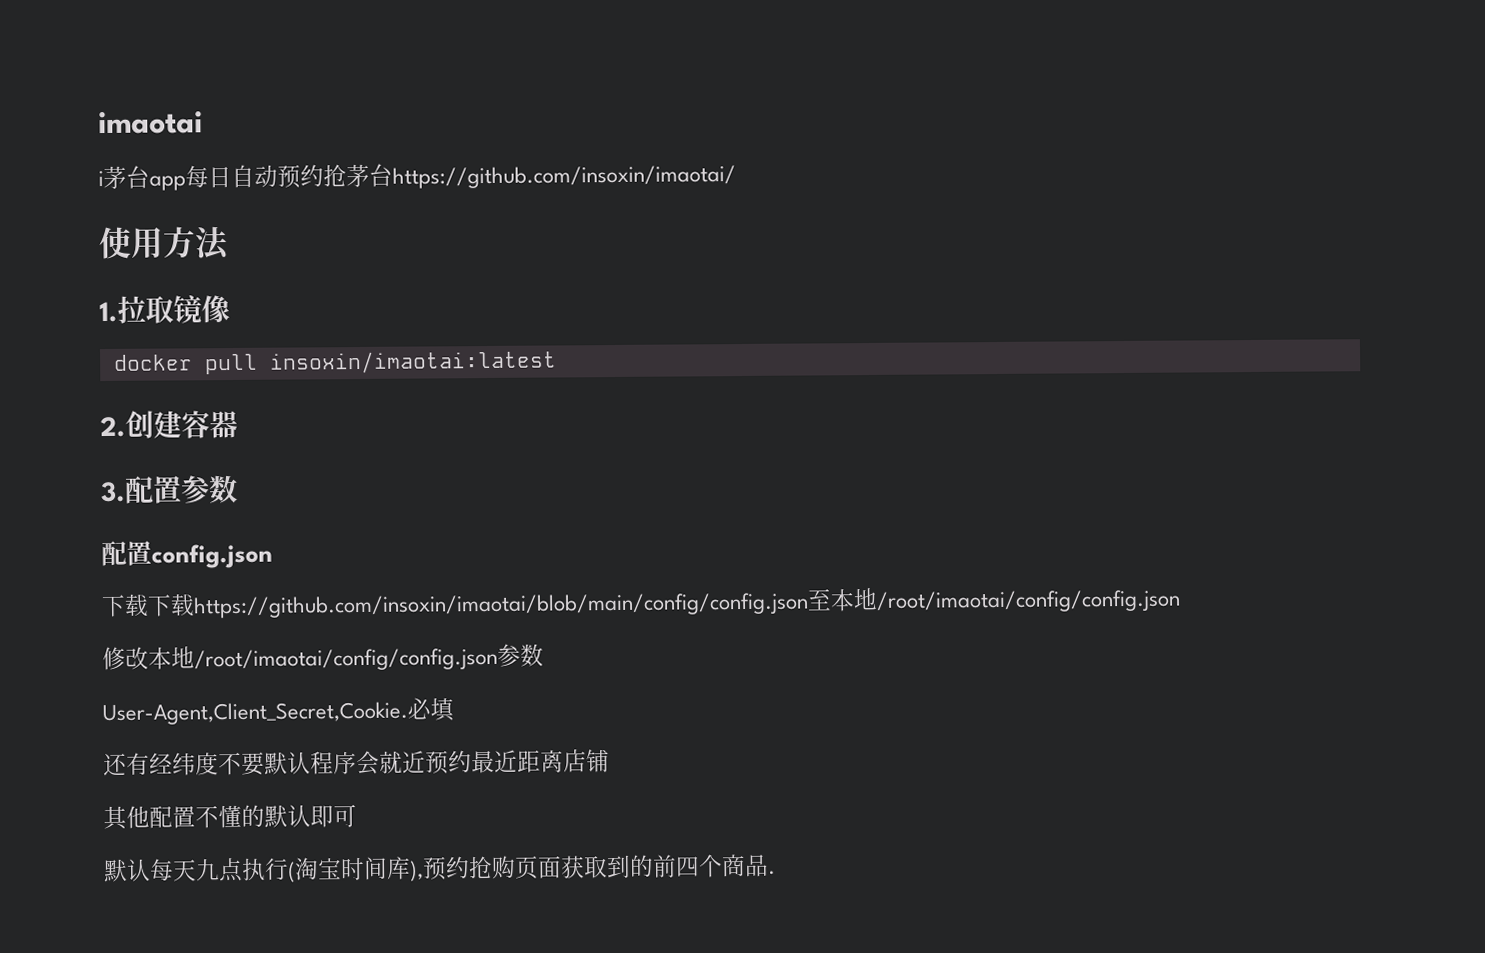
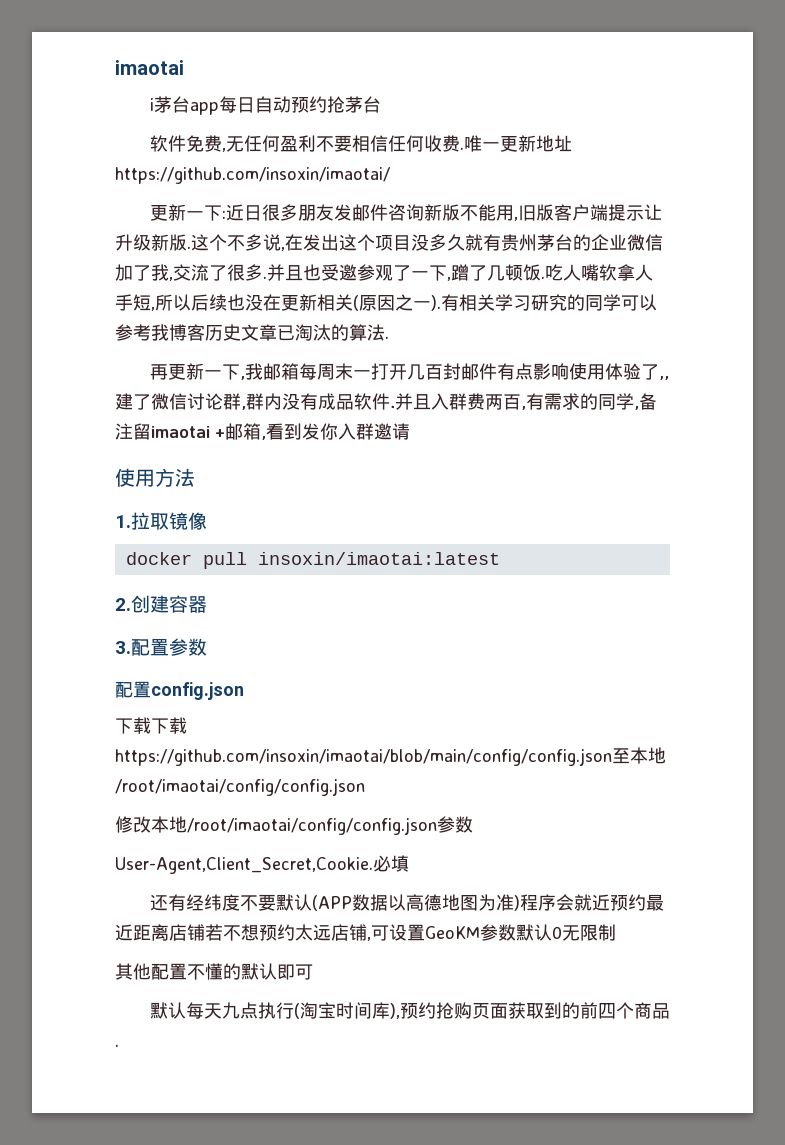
- i茅台app每日自动预约抢茅台https://github.com/insoxin/imaotai/
+ i茅台app每日自动预约抢茅台
+ 软件免费,无任何盈利不要相信任何收费.唯一更新地址https://github.com/insoxin/imaotai/
+ 更新一下:近日很多朋友发邮件咨询新版不能用,旧版客户端提示让升级新版.这个不多说,在发出这个项目没多久就有贵州茅台的企业微信加了我,交流了很多.并且也受邀参观了一下,蹭了几顿饭.吃人嘴软拿人手短,所以后续也没在更新相关(原因之一).有相关学习研究的同学可以参考我博客历史文章已淘汰的算法.
+ 再更新一下,我邮箱每周末一打开几百封邮件有点影响使用体验了,,建了微信讨论群,群内没有成品软件.并且入群费两百,有需求的同学,备注留imaotai +邮箱,看到发你入群邀请
- 还有经纬度不要默认程序会就近预约最近距离店铺
+ 还有经纬度不要默认(APP数据以高德地图为准)程序会就近预约最近距离店铺若不想预约太远店铺,可设置GeoKM参数默认0无限制

